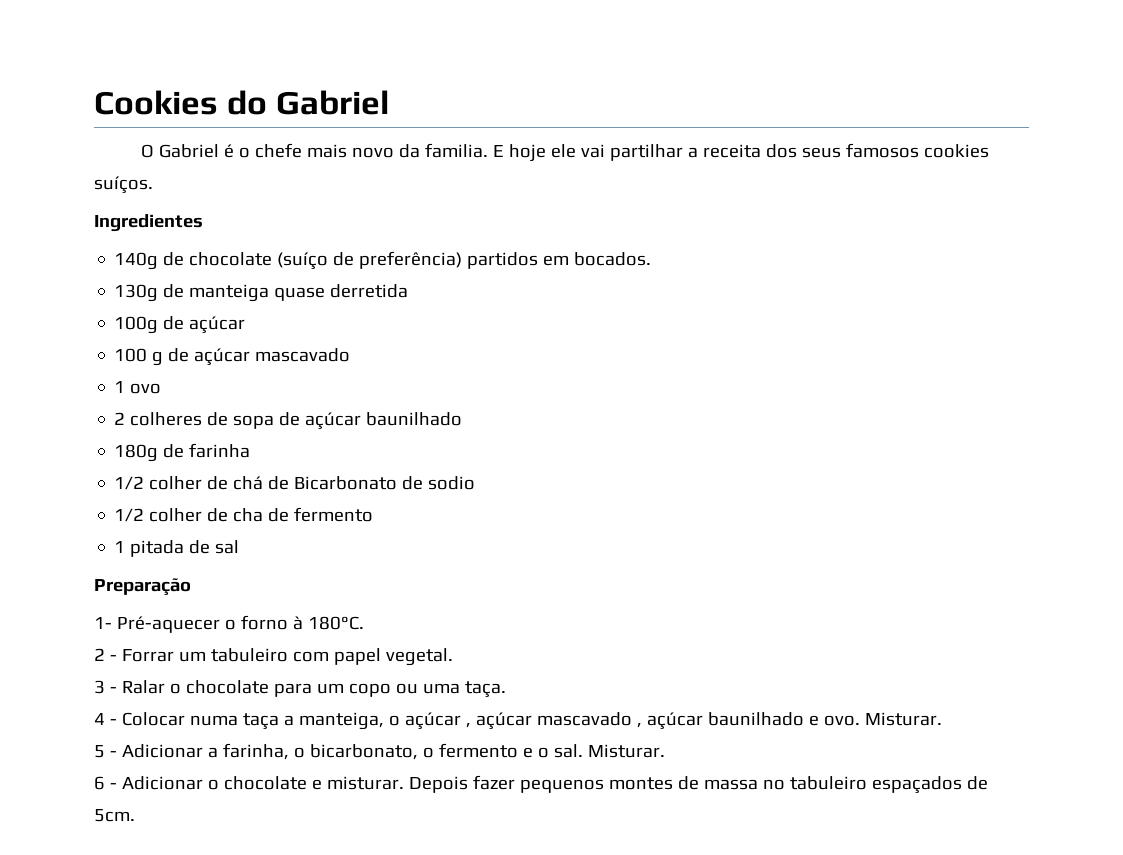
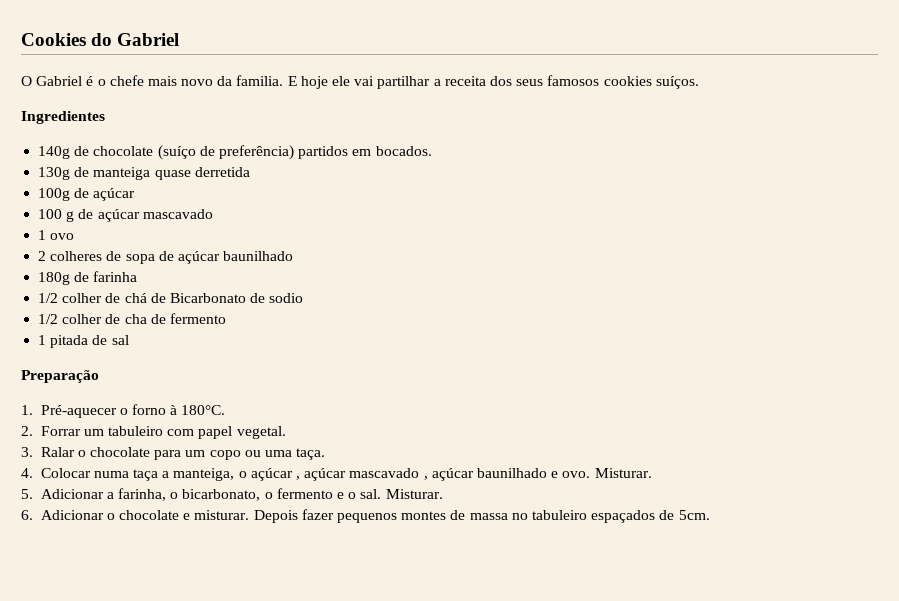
- 1- Pré-aquecer o forno à 180°C.
+ 1. Pré-aquecer o forno à 180°C.
- 2 - Forrar um tabuleiro com papel vegetal.
+ 2. Forrar um tabuleiro com papel vegetal.
- 3 - Ralar o chocolate para um copo ou uma taça.
+ 3. Ralar o chocolate para um copo ou uma taça.
- 4 - Colocar numa taça a manteiga, o açúcar , açúcar mascavado , açúcar baunilhado e ovo.
+ 4. Colocar numa taça a manteiga, o açúcar , açúcar mascavado , açúcar baunilhado e ovo.
- 5 - Adicionar a farinha, o bicarbonato, o fermento e o sal.
+ 5. Adicionar a farinha, o bicarbonato, o fermento e o sal.
- 6 - Adicionar o chocolate e misturar.
+ 6. Adicionar o chocolate e misturar.

